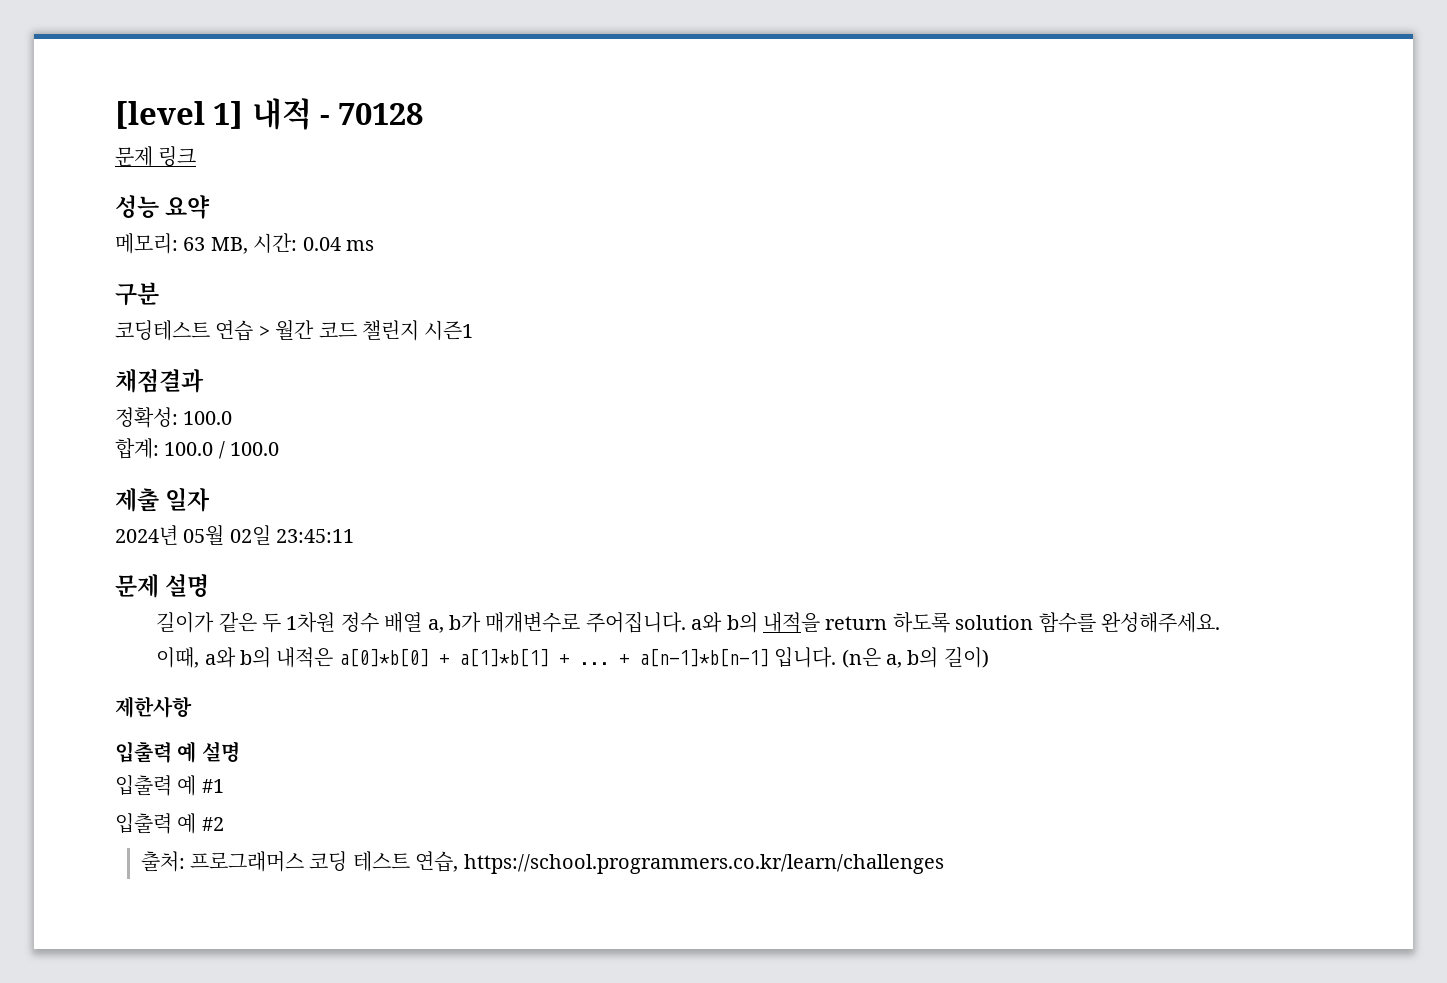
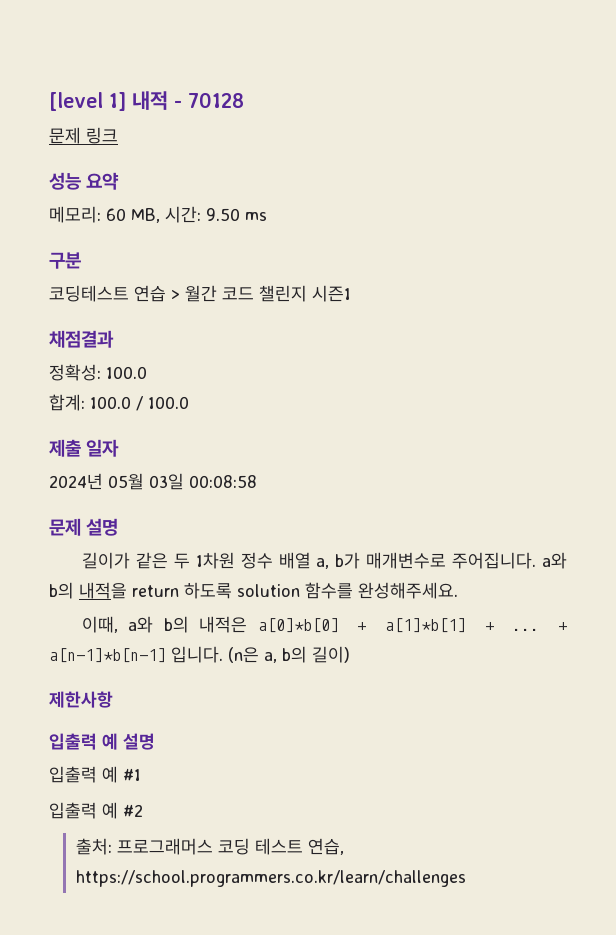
- 메모리: 63 MB, 시간: 0.04 ms
+ 메모리: 60 MB, 시간: 9.50 ms
- 2024년 05월 02일 23:45:11
+ 2024년 05월 03일 00:08:58

